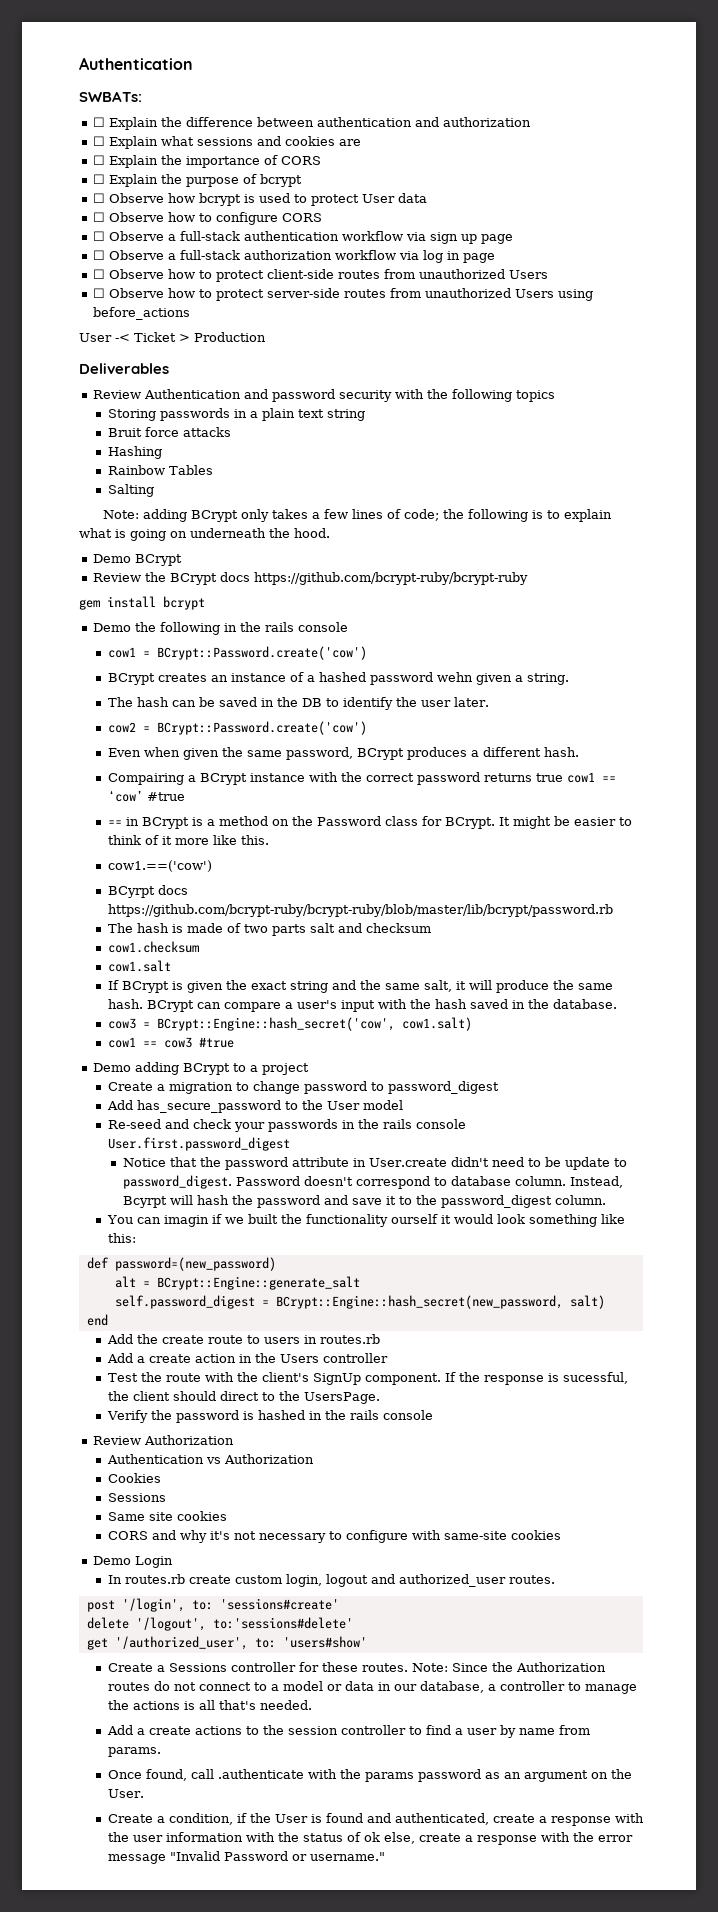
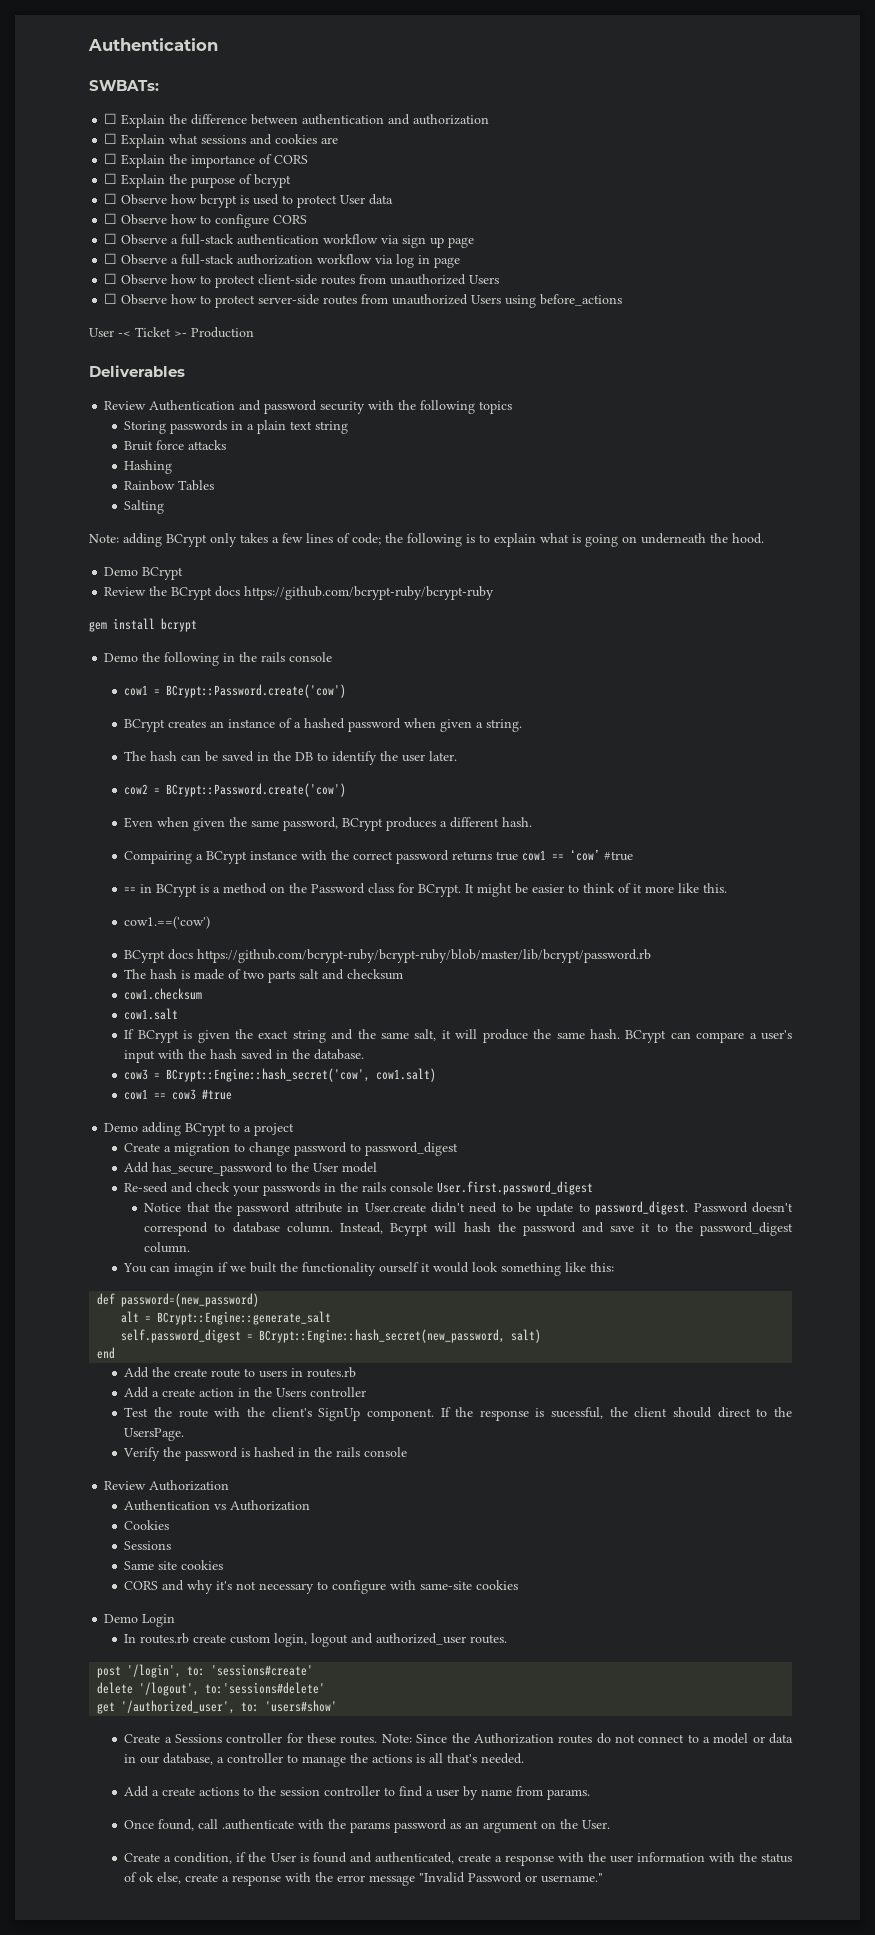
- User -< Ticket > Production
+ User -< Ticket >- Production
- BCrypt creates an instance of a hashed password wehn given a string.
+ BCrypt creates an instance of a hashed password when given a string.

